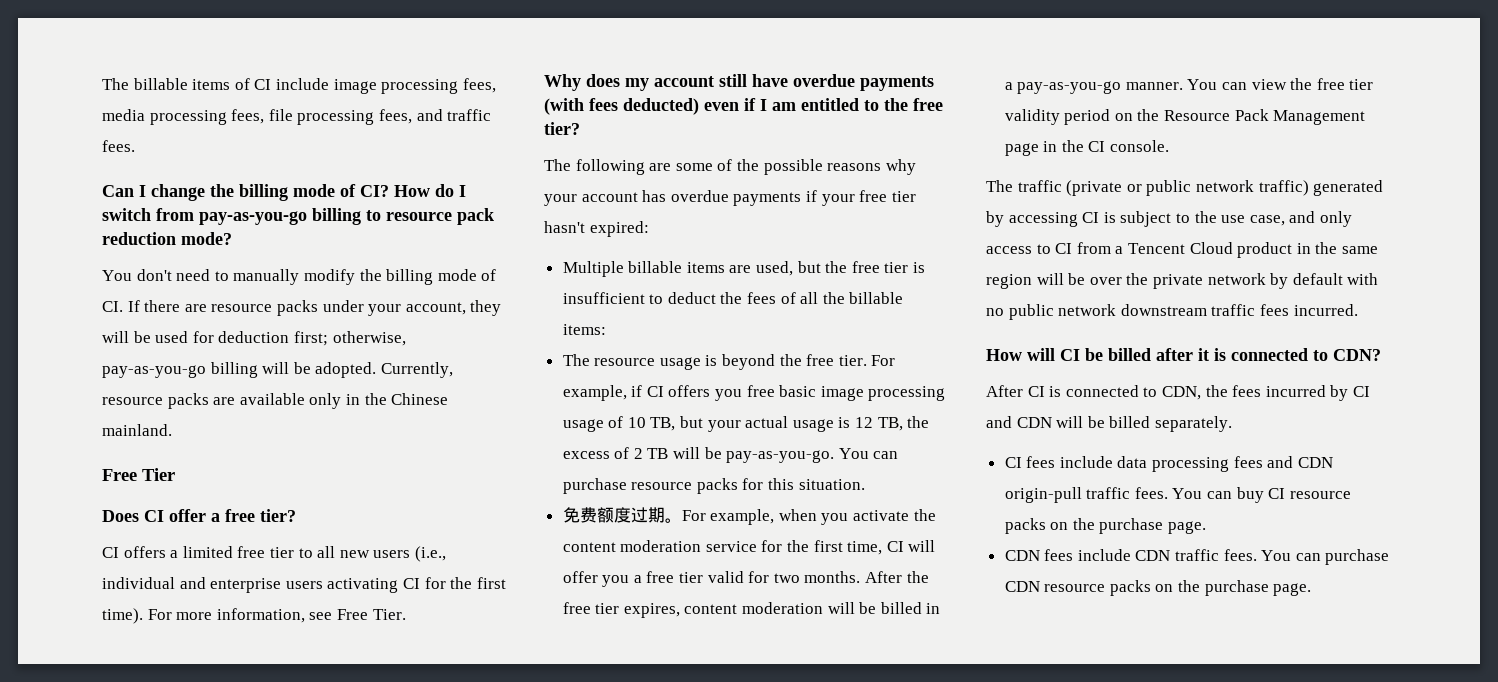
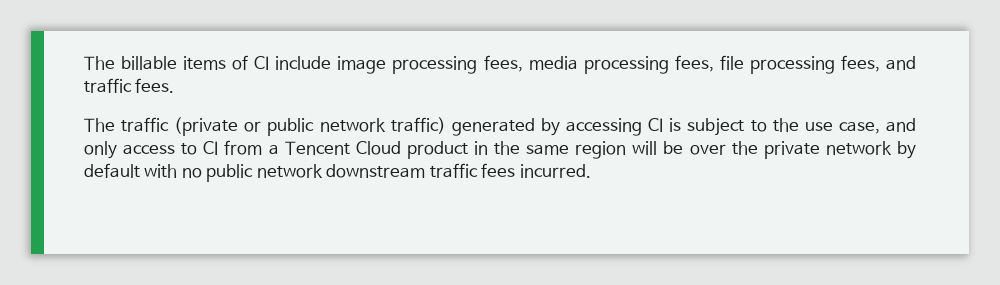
- Can I change the billing mode of CI? How do I switch from pay-as-you-go billing to resource pack reduction mode?
- You don't need to manually modify the billing mode of CI. If there are resource packs under your account, they will be used for deduction first; otherwise, pay-as-you-go billing will be adopted. Currently, resource packs are available only in the Chinese mainland.
- Free Tier
- Does CI offer a free tier?
- CI offers a limited free tier to all new users (i.e., individual and enterprise users activating CI for the first time). For more information, see Free Tier.
- Why does my account still have overdue payments (with fees deducted) even if I am entitled to the free tier?
- The following are some of the possible reasons why your account has overdue payments if your free tier hasn't expired:
- Multiple billable items are used, but the free tier is insufficient to deduct the fees of all the billable items:
- The resource usage is beyond the free tier. For example, if CI offers you free basic image processing usage of 10 TB, but your actual usage is 12 TB, the excess of 2 TB will be pay-as-you-go. You can purchase resource packs for this situation.
- 免费额度过期。For example, when you activate the content moderation service for the first time, CI will offer you a free tier valid for two months. After the free tier expires, content moderation will be billed in a pay-as-you-go manner. You can view the free tier validity period on the Resource Pack Management page in the CI console.
- How will CI be billed after it is connected to CDN?
- After CI is connected to CDN, the fees incurred by CI and CDN will be billed separately.
- CI fees include data processing fees and CDN origin-pull traffic fees. You can buy CI resource packs on the purchase page.
- CDN fees include CDN traffic fees. You can purchase CDN resource packs on the purchase page.

